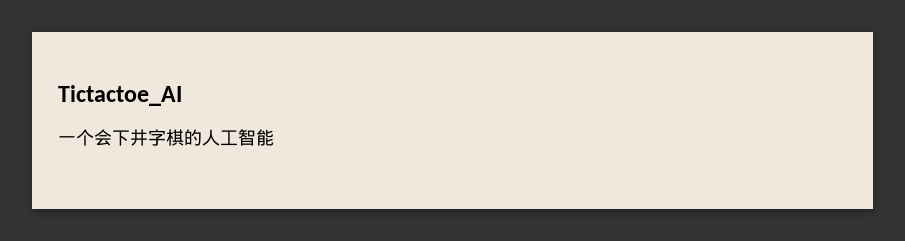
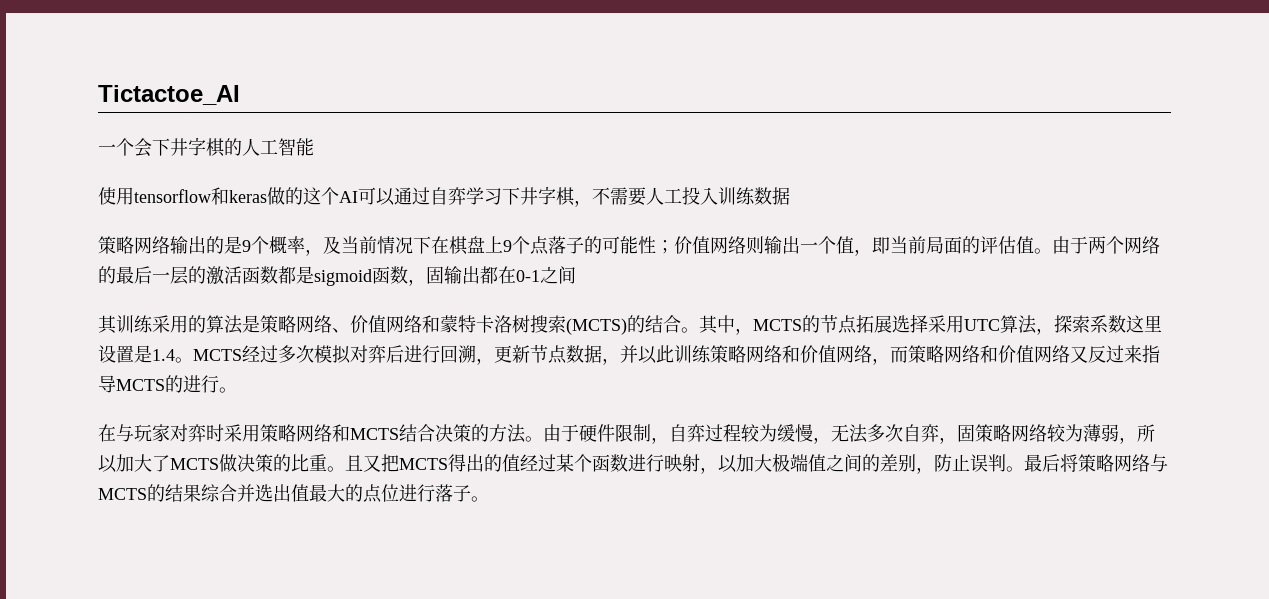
+ 使用tensorflow和keras做的这个AI可以通过自弈学习下井字棋，不需要人工投入训练数据
+ 策略网络输出的是9个概率，及当前情况下在棋盘上9个点落子的可能性；价值网络则输出一个值，即当前局面的评估值。由于两个网络的最后一层的激活函数都是sigmoid函数，固输出都在0-1之间
+ 其训练采用的算法是策略网络、价值网络和蒙特卡洛树搜索(MCTS)的结合。其中，MCTS的节点拓展选择采用UTC算法，探索系数这里设置是1.4。MCTS经过多次模拟对弈后进行回溯，更新节点数据，并以此训练策略网络和价值网络，而策略网络和价值网络又反过来指导MCTS的进行。
+ 在与玩家对弈时采用策略网络和MCTS结合决策的方法。由于硬件限制，自弈过程较为缓慢，无法多次自弈，固策略网络较为薄弱，所以加大了MCTS做决策的比重。且又把MCTS得出的值经过某个函数进行映射，以加大极端值之间的差别，防止误判。最后将策略网络与MCTS的结果综合并选出值最大的点位进行落子。

